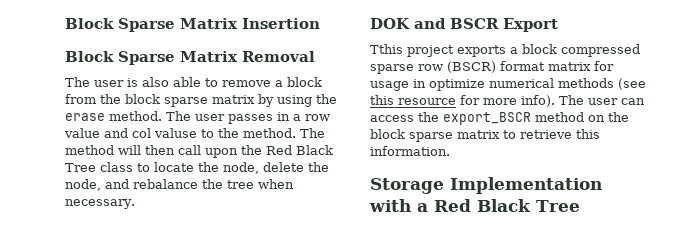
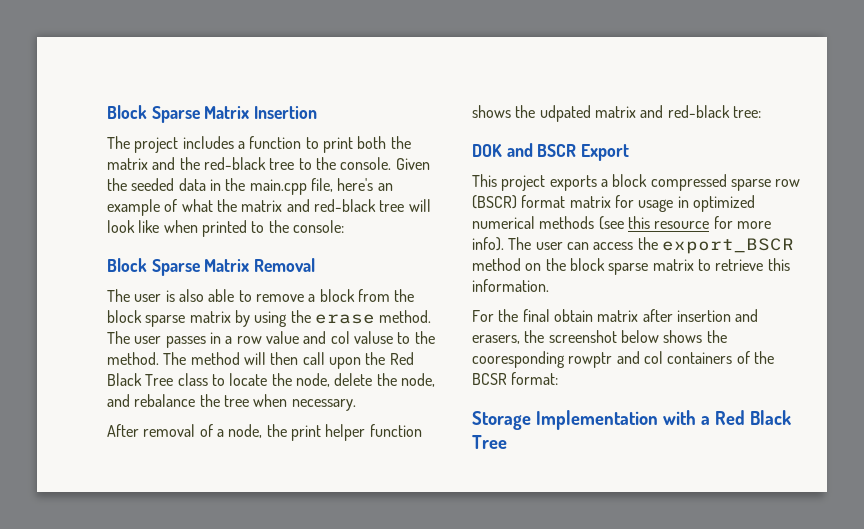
+ The project includes a function to print both the matrix and the red-black tree to the console. Given the seeded data in the main.cpp file, here's an example of what the matrix and red-black tree will look like when printed to the console:
+ After removal of a node, the print helper function shows the udpated matrix and red-black tree:
- Tthis project exports a block compressed sparse row (BSCR) format matrix for usage in optimize numerical methods (see this resource for more info).
+ This project exports a block compressed sparse row (BSCR) format matrix for usage in optimized numerical methods (see this resource for more info).
+ For the final obtain matrix after insertion and erasers, the screenshot below shows the cooresponding rowptr and col containers of the BCSR format:

